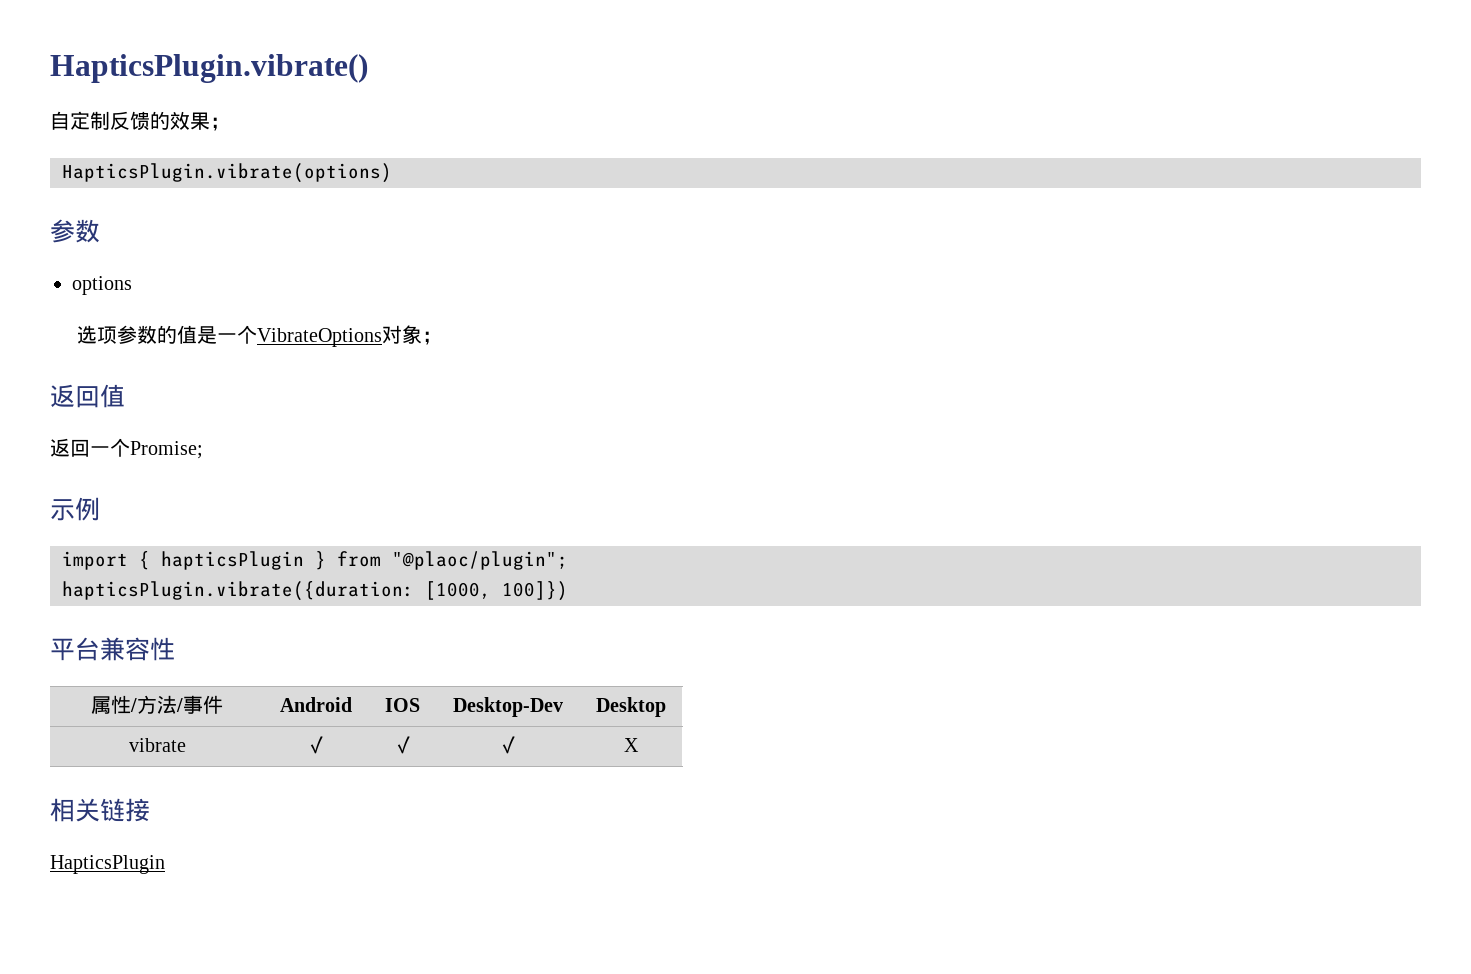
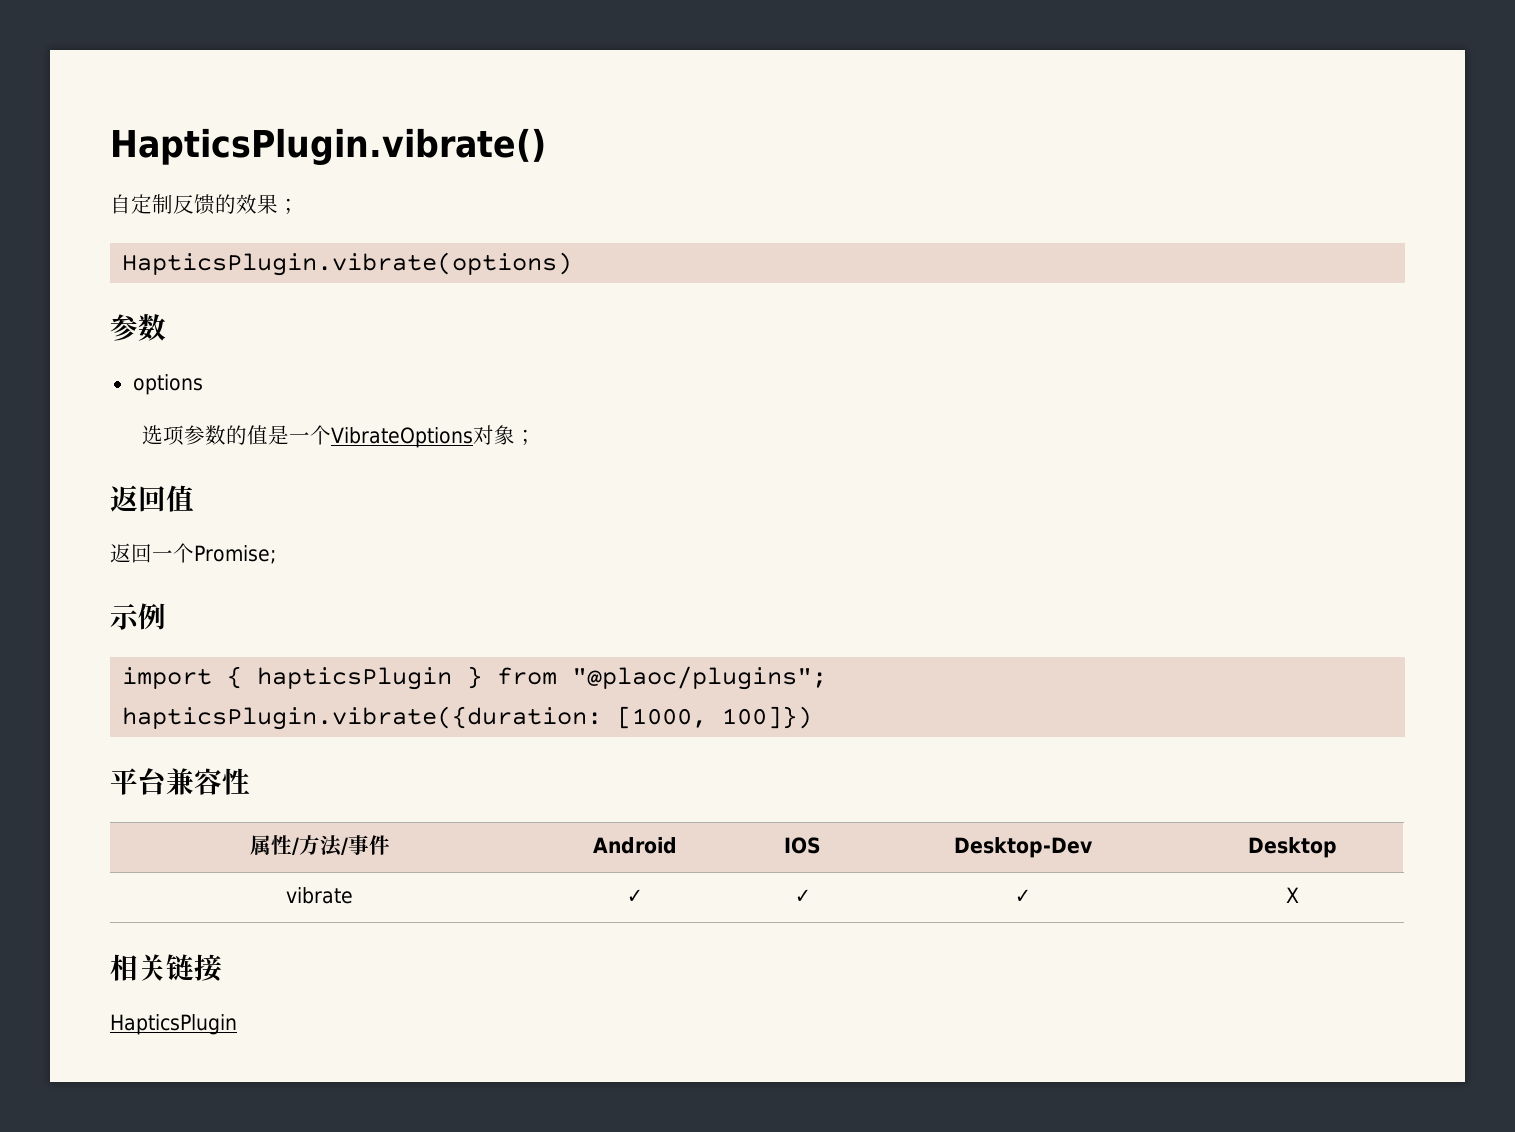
- import { hapticsPlugin } from "@plaoc/plugin";
+ import { hapticsPlugin } from "@plaoc/plugins";

